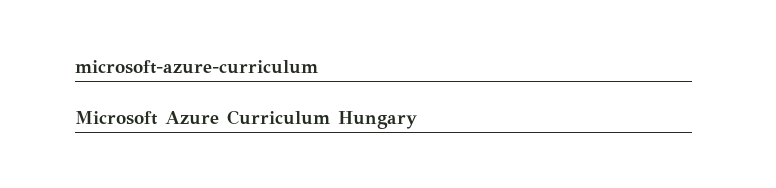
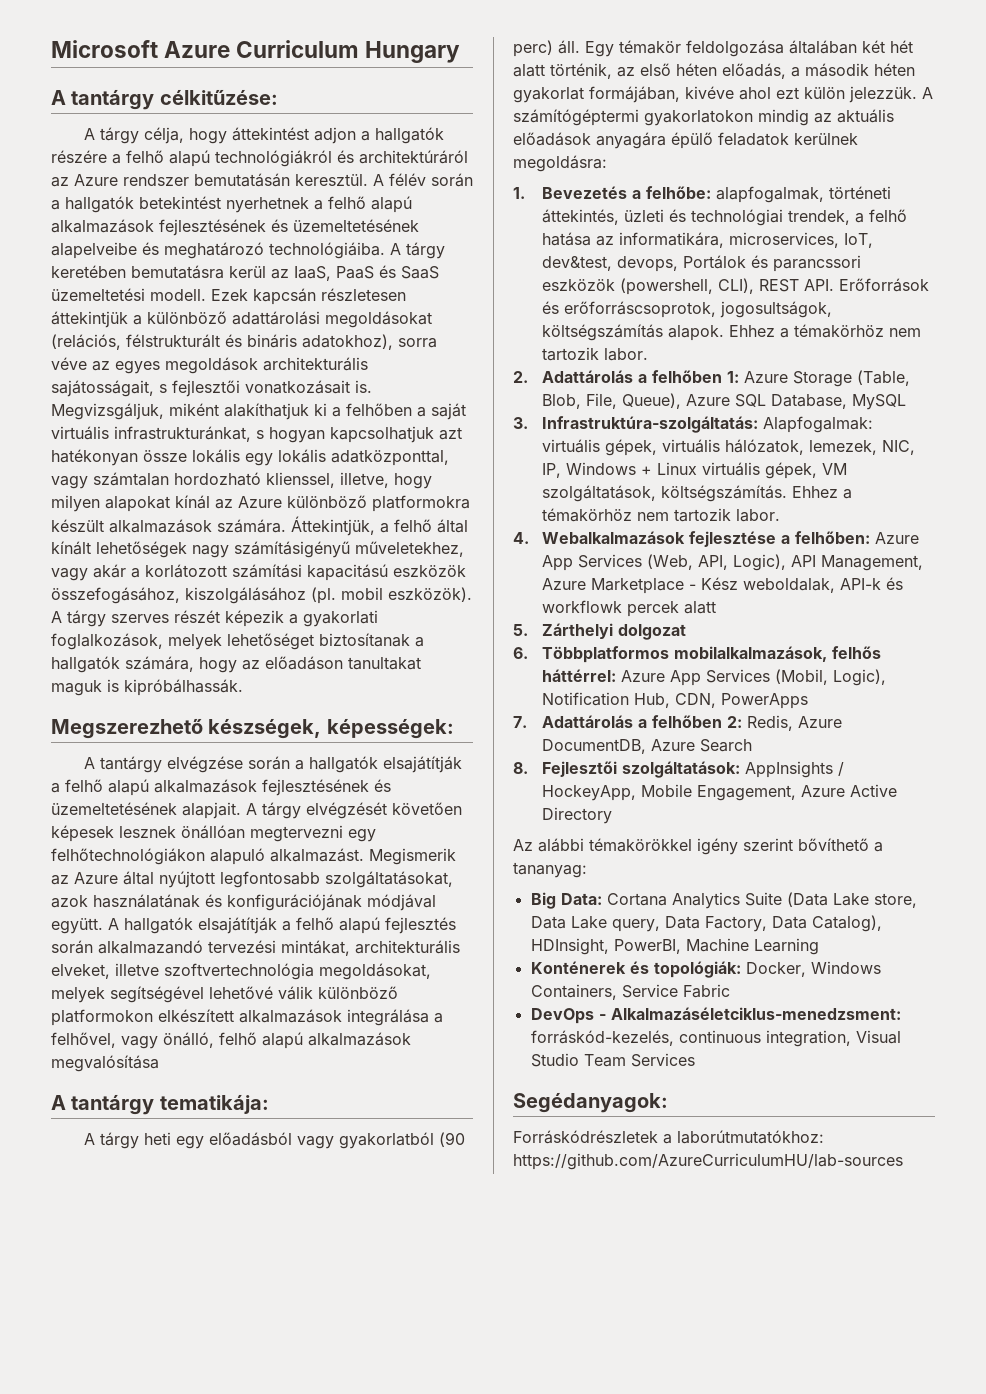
- microsoft-azure-curriculum
+ A tantárgy célkitűzése:
+ A tárgy célja, hogy áttekintést adjon a hallgatók részére a felhő alapú technológiákról és architektúráról az Azure rendszer bemutatásán keresztül. A félév során a hallgatók betekintést nyerhetnek a felhő alapú alkalmazások fejlesztésének és üzemeltetésének alapelveibe és meghatározó technológiáiba. A tárgy keretében bemutatásra kerül az IaaS, PaaS és SaaS üzemeltetési modell. Ezek kapcsán részletesen áttekintjük a különböző adattárolási megoldásokat (relációs, félstrukturált és bináris adatokhoz), sorra véve az egyes megoldások architekturális sajátosságait, s fejlesztői vonatkozásait is. Megvizsgáljuk, miként alakíthatjuk ki a felhőben a saját virtuális infrastrukturánkat, s hogyan kapcsolhatjuk azt hatékonyan össze lokális egy lokális adatközponttal, vagy számtalan hordozható klienssel, illetve, hogy milyen alapokat kínál az Azure különböző platformokra készült alkalmazások számára. Áttekintjük, a felhő által kínált lehetőségek nagy számításigényű műveletekhez, vagy akár a korlátozott számítási kapacitású eszközök összefogásához, kiszolgálásához (pl. mobil eszközök). A tárgy szerves részét képezik a gyakorlati foglalkozások, melyek lehetőséget biztosítanak a hallgatók számára, hogy az előadáson tanultakat maguk is kipróbálhassák.
+ Megszerezhető készségek, képességek:
+ A tantárgy elvégzése során a hallgatók elsajátítják a felhő alapú alkalmazások fejlesztésének és üzemeltetésének alapjait. A tárgy elvégzését követően képesek lesznek önállóan megtervezni egy felhőtechnológiákon alapuló alkalmazást. Megismerik az Azure által nyújtott legfontosabb szolgáltatásokat, azok használatának és konfigurációjának módjával együtt. A hallgatók elsajátítják a felhő alapú fejlesztés során alkalmazandó tervezési mintákat, architekturális elveket, illetve szoftvertechnológia megoldásokat, melyek segítségével lehetővé válik különböző platformokon elkészített alkalmazások integrálása a felhővel, vagy önálló, felhő alapú alkalmazások megvalósítása
+ A tantárgy tematikája:
+ A tárgy heti egy előadásból vagy gyakorlatból (90 perc) áll. Egy témakör feldolgozása általában két hét alatt történik, az első héten előadás, a második héten gyakorlat formájában, kivéve ahol ezt külön jelezzük. A számítógéptermi gyakorlatokon mindig az aktuális előadások anyagára épülő feladatok kerülnek megoldásra:
+ 1. Bevezetés a felhőbe: alapfogalmak, történeti áttekintés, üzleti és technológiai trendek, a felhő hatása az informatikára, microservices, IoT, dev&test, devops, Portálok és parancssori eszközök (powershell, CLI), REST API. Erőforrások és erőforráscsoprotok, jogosultságok, költségszámítás alapok. Ehhez a témakörhöz nem tartozik labor.
+ 2. Adattárolás a felhőben 1: Azure Storage (Table, Blob, File, Queue), Azure SQL Database, MySQL
+ 3. Infrastruktúra-szolgáltatás: Alapfogalmak: virtuális gépek, virtuális hálózatok, lemezek, NIC, IP, Windows + Linux virtuális gépek, VM szolgáltatások, költségszámítás. Ehhez a témakörhöz nem tartozik labor.
+ 4. Webalkalmazások fejlesztése a felhőben: Azure App Services (Web, API, Logic), API Management, Azure Marketplace - Kész weboldalak, API-k és workflowk percek alatt
+ 5. Zárthelyi dolgozat
+ 6. Többplatformos mobilalkalmazások, felhős háttérrel: Azure App Services (Mobil, Logic), Notification Hub, CDN, PowerApps
+ 7. Adattárolás a felhőben 2: Redis, Azure DocumentDB, Azure Search
+ 8. Fejlesztői szolgáltatások: AppInsights / HockeyApp, Mobile Engagement, Azure Active Directory
+ Az alábbi témakörökkel igény szerint bővíthető a tananyag:
+ Big Data: Cortana Analytics Suite (Data Lake store, Data Lake query, Data Factory, Data Catalog), HDInsight, PowerBI, Machine Learning
+ Konténerek és topológiák: Docker, Windows Containers, Service Fabric
+ DevOps - Alkalmazáséletciklus-menedzsment: forráskód-kezelés, continuous integration, Visual Studio Team Services
+ Segédanyagok:
+ Forráskódrészletek a laborútmutatókhoz: https://github.com/AzureCurriculumHU/lab-sources

